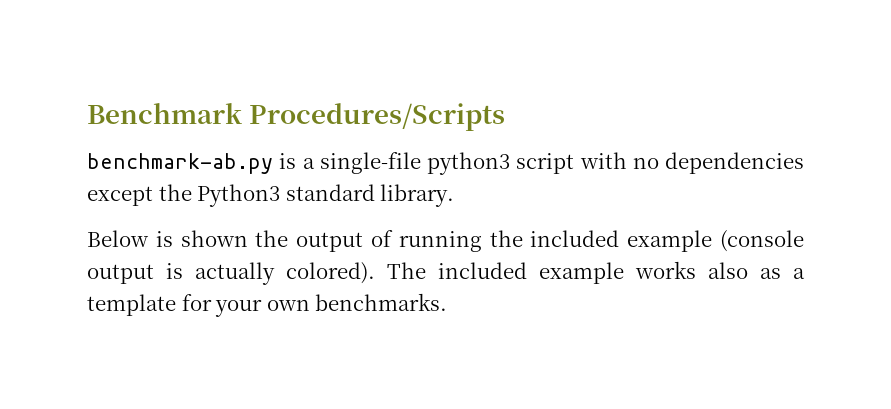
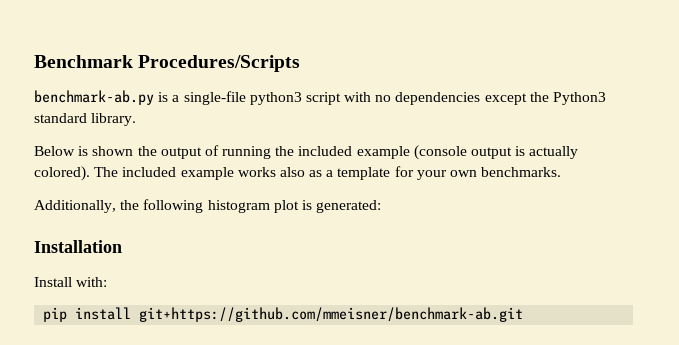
+ Additionally, the following histogram plot is generated:
+ Installation
+ Install with:
+ pip install git+https://github.com/mmeisner/benchmark-ab.git

